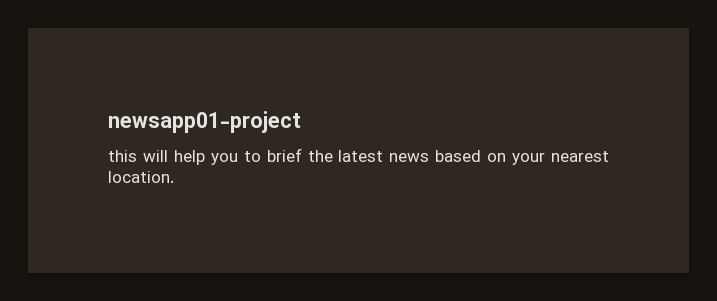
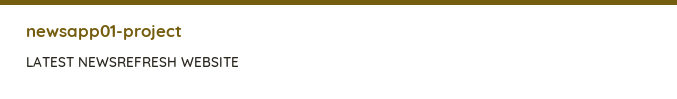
- this will help you to brief the latest news based on your nearest location.
+ LATEST NEWSREFRESH WEBSITE

